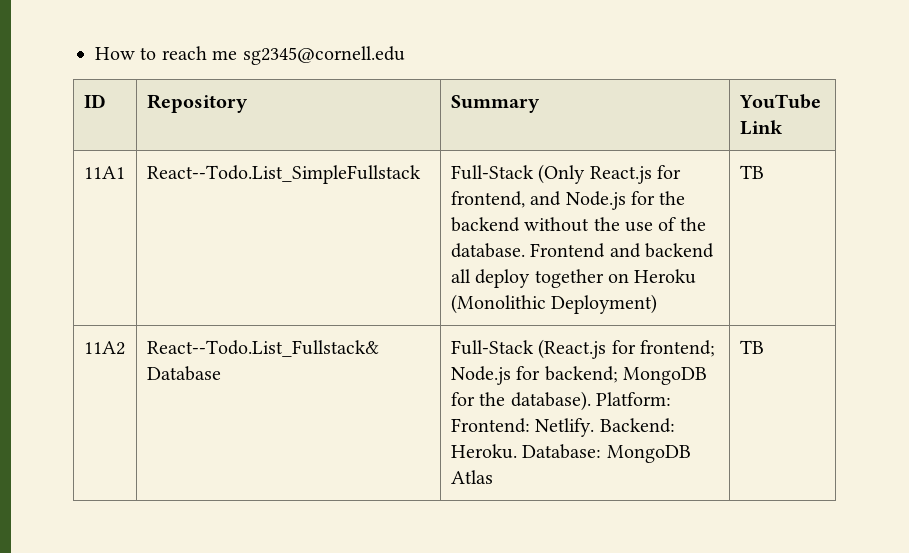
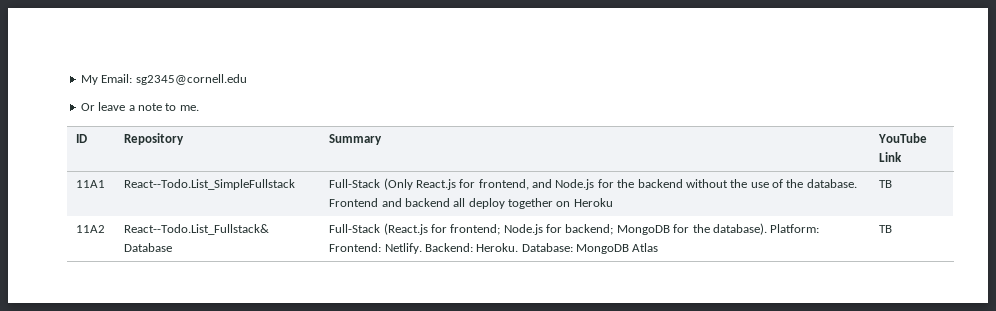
- How to reach me sg2345@cornell.edu
+ My Email: sg2345@cornell.edu
+ Or leave a note to me.
- 11A1 | React--Todo.List_SimpleFullstack | Full-Stack (Only React.js for frontend, and Node.js for the backend without the use of the database. Frontend and backend all deploy together on Heroku (Monolithic Deployment) | TB
+ 11A1 | React--Todo.List_SimpleFullstack | Full-Stack (Only React.js for frontend, and Node.js for the backend without the use of the database. Frontend and backend all deploy together on Heroku | TB

